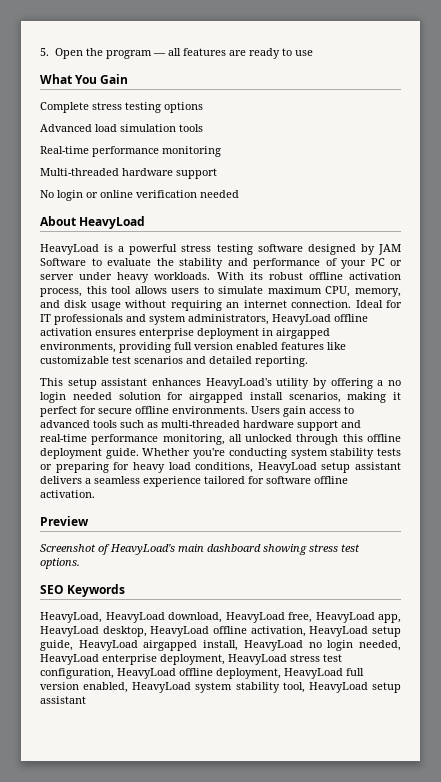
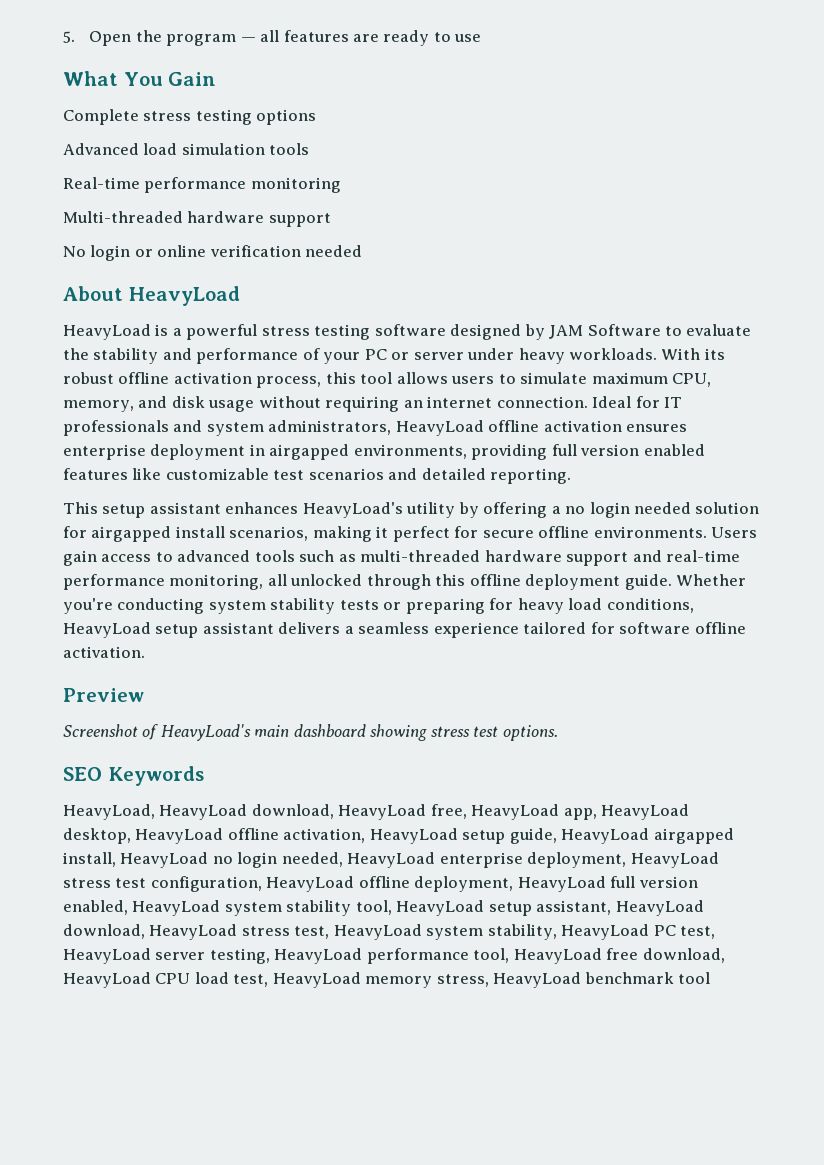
- HeavyLoad, HeavyLoad download, HeavyLoad free, HeavyLoad app, HeavyLoad desktop, HeavyLoad offline activation, HeavyLoad setup guide, HeavyLoad airgapped install, HeavyLoad no login needed, HeavyLoad enterprise deployment, HeavyLoad stress test configuration, HeavyLoad offline deployment, HeavyLoad full version enabled, HeavyLoad system stability tool, HeavyLoad setup assistant
+ HeavyLoad, HeavyLoad download, HeavyLoad free, HeavyLoad app, HeavyLoad desktop, HeavyLoad offline activation, HeavyLoad setup guide, HeavyLoad airgapped install, HeavyLoad no login needed, HeavyLoad enterprise deployment, HeavyLoad stress test configuration, HeavyLoad offline deployment, HeavyLoad full version enabled, HeavyLoad system stability tool, HeavyLoad setup assistant, HeavyLoad download, HeavyLoad stress test, HeavyLoad system stability, HeavyLoad PC test, HeavyLoad server testing, HeavyLoad performance tool, HeavyLoad free download, HeavyLoad CPU load test, HeavyLoad memory stress, HeavyLoad benchmark tool

